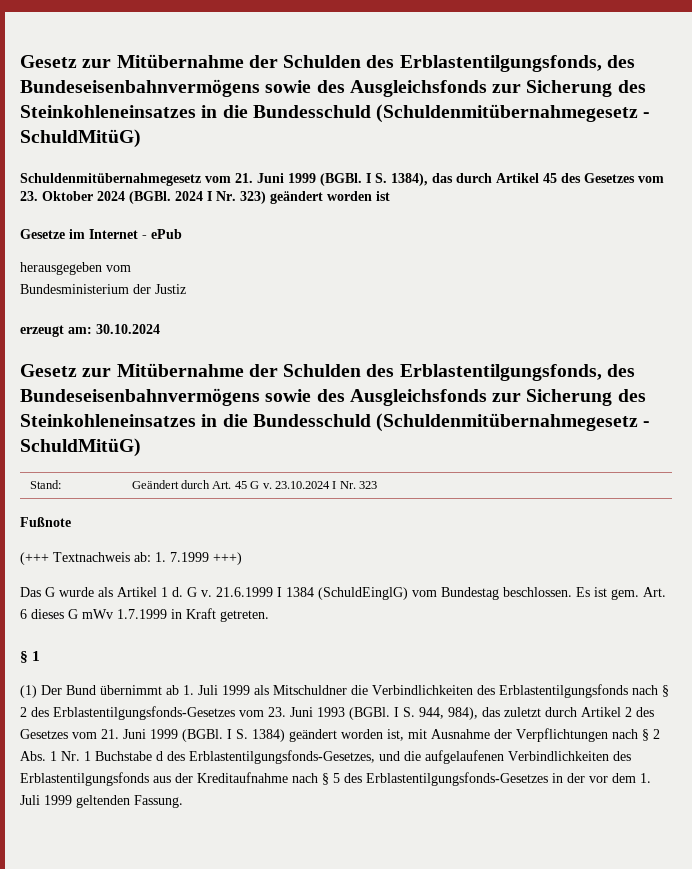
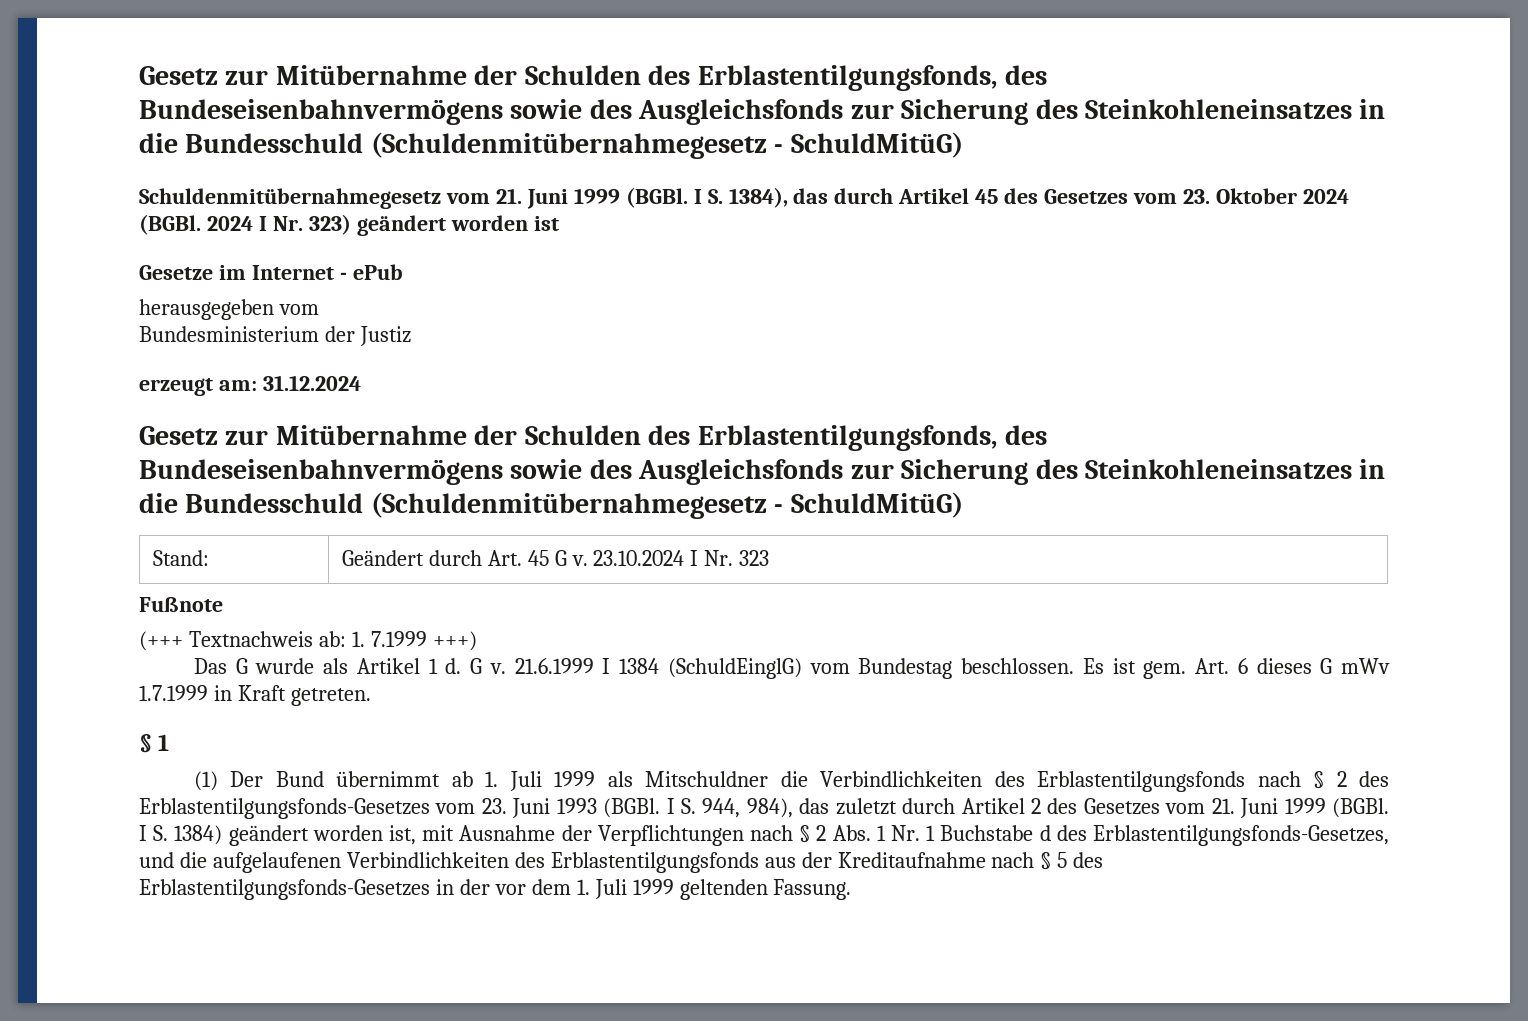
- erzeugt am: 30.10.2024
+ erzeugt am: 31.12.2024

